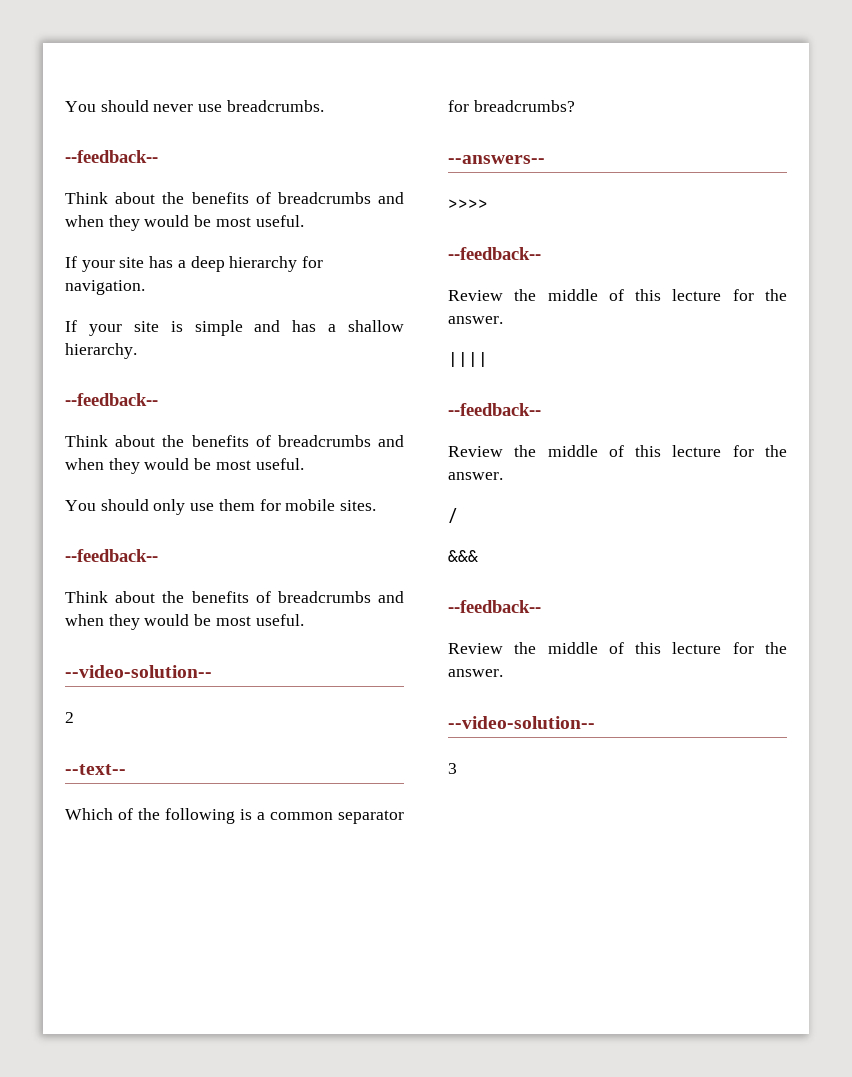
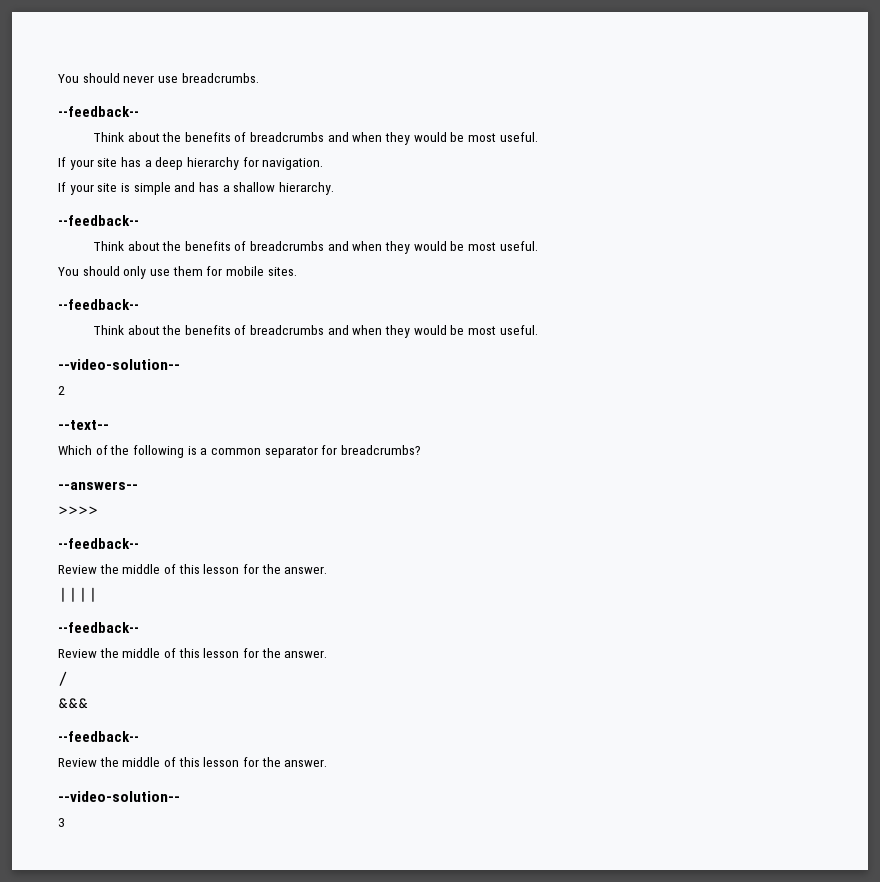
  >>>>
  --feedback--
- Review the middle of this lecture for the answer.
+ Review the middle of this lesson for the answer.
  ||||
  --feedback--
- Review the middle of this lecture for the answer.
+ Review the middle of this lesson for the answer.
  &&&
  --feedback--
- Review the middle of this lecture for the answer.
+ Review the middle of this lesson for the answer.

